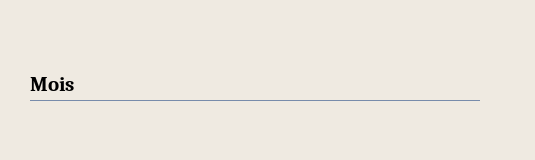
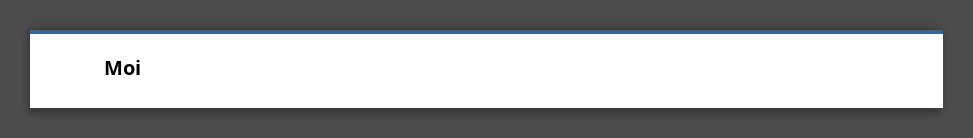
- Mois
+ Moi

